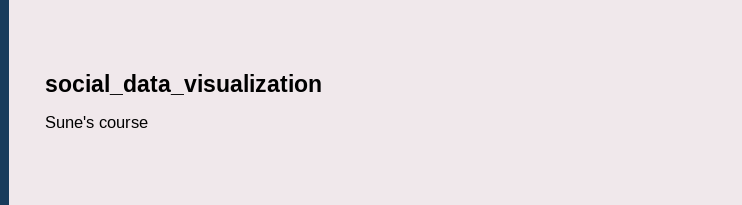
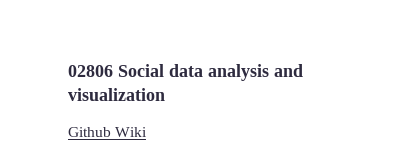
- social_data_visualization
- Sune's course
+ 02806 Social data analysis and visualization
+ Github Wiki

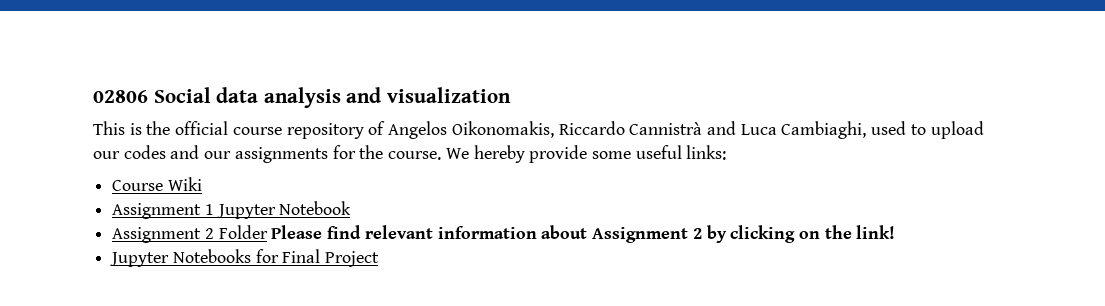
- Github Wiki
+ This is the official course repository of Angelos Oikonomakis, Riccardo Cannistrà and Luca Cambiaghi, used to upload our codes and our assignments for the course. We hereby provide some useful links:
+ Course Wiki
+ Assignment 1 Jupyter Notebook
+ Assignment 2 Folder Please find relevant information about Assignment 2 by clicking on the link!
+ Jupyter Notebooks for Final Project

